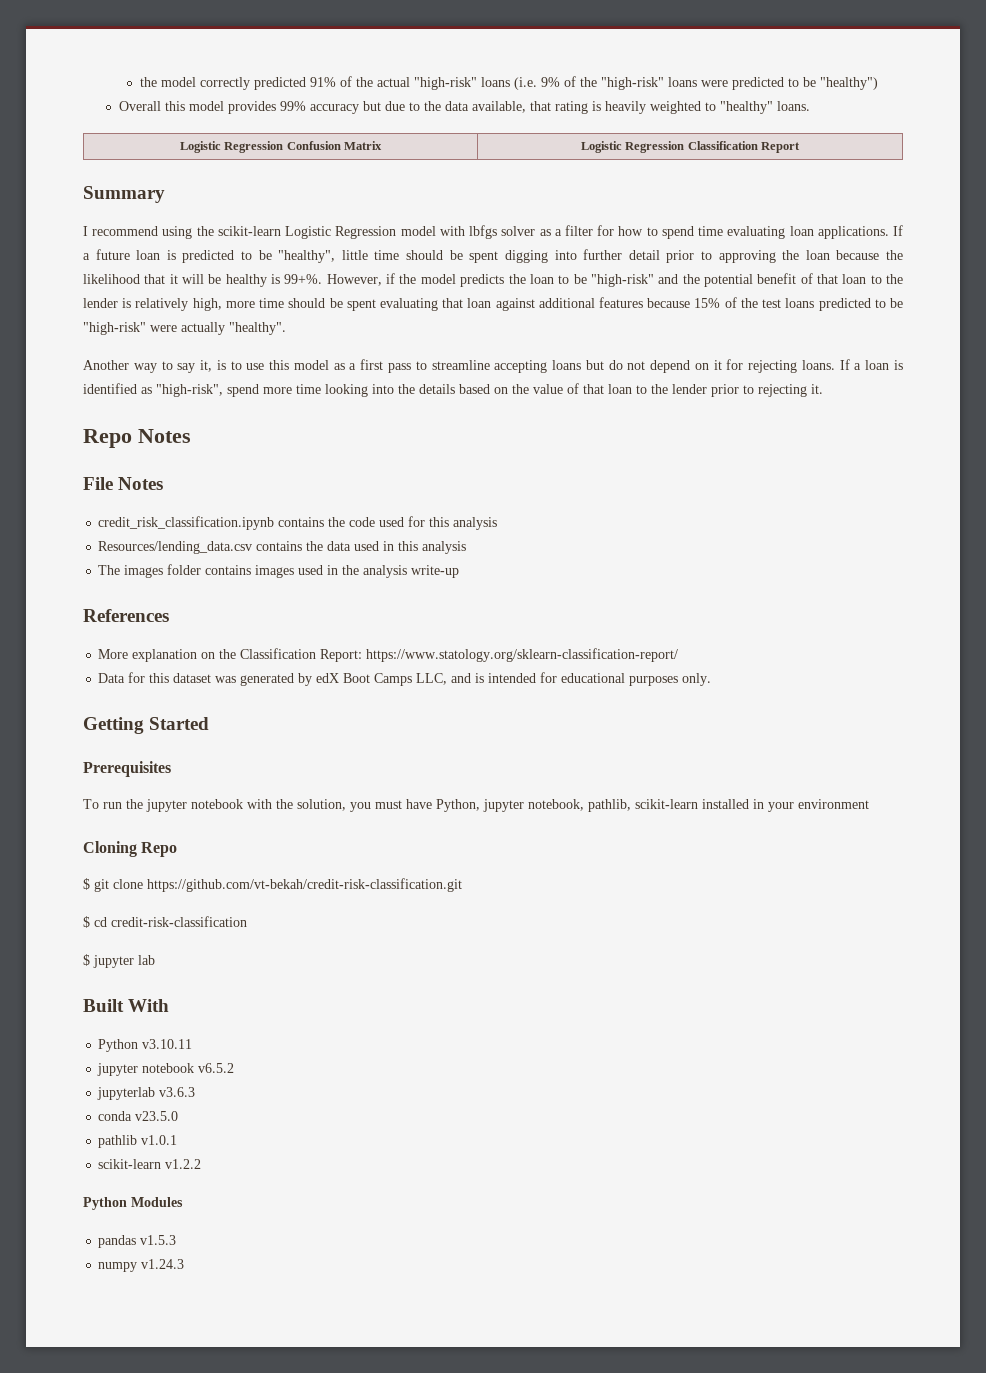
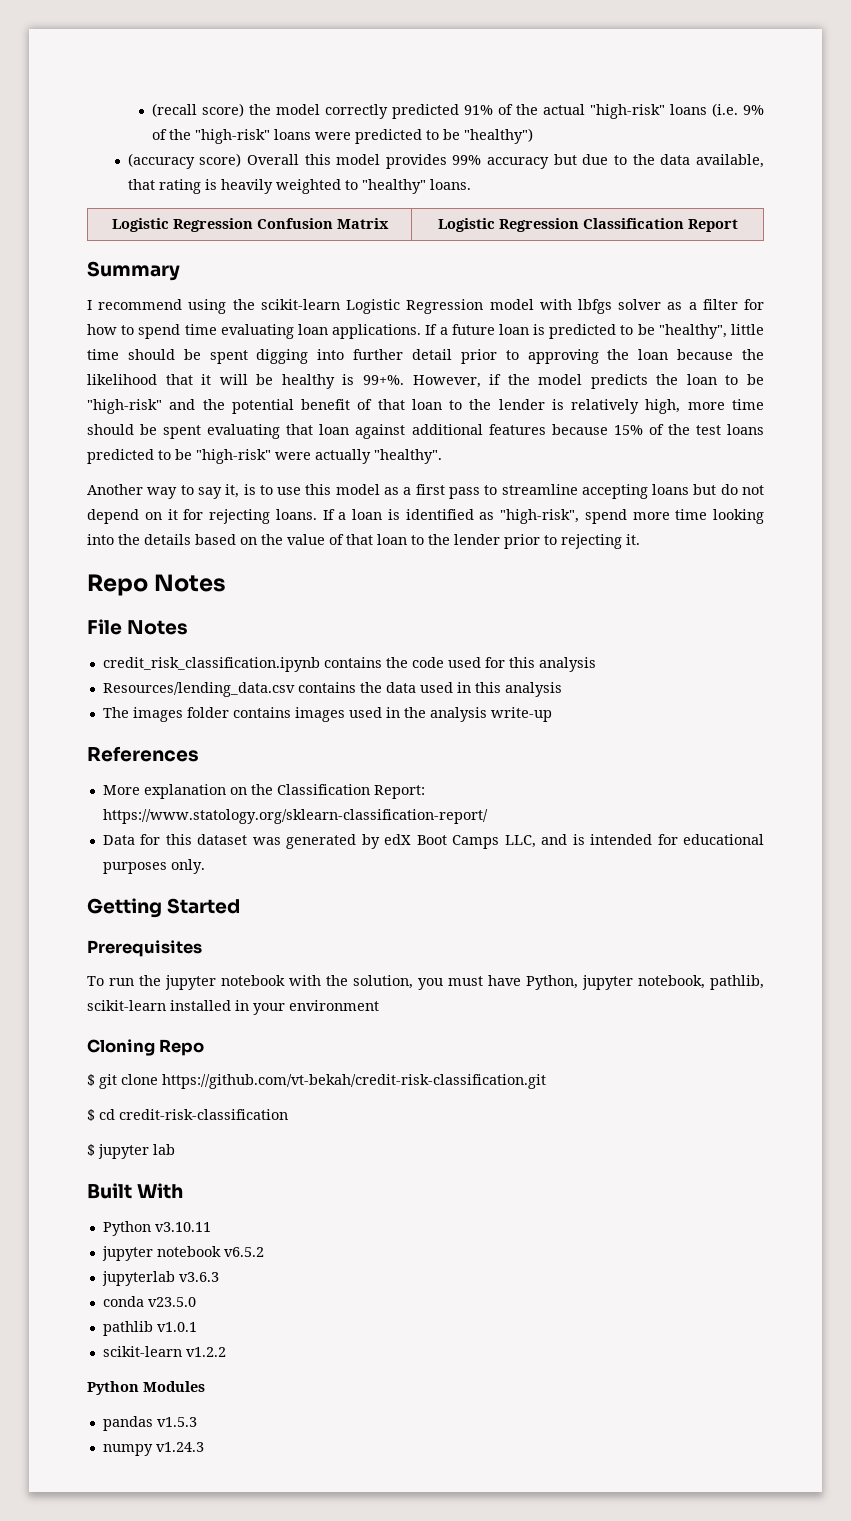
- the model correctly predicted 91% of the actual "high-risk" loans (i.e. 9% of the "high-risk" loans were predicted to be "healthy")
+ (recall score) the model correctly predicted 91% of the actual "high-risk" loans (i.e. 9% of the "high-risk" loans were predicted to be "healthy")
- Overall this model provides 99% accuracy but due to the data available, that rating is heavily weighted to "healthy" loans.
+ (accuracy score) Overall this model provides 99% accuracy but due to the data available, that rating is heavily weighted to "healthy" loans.

